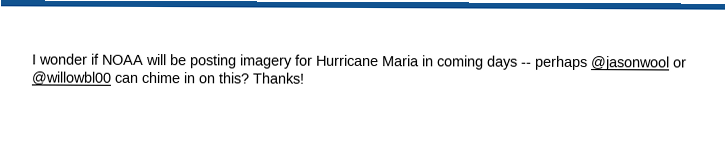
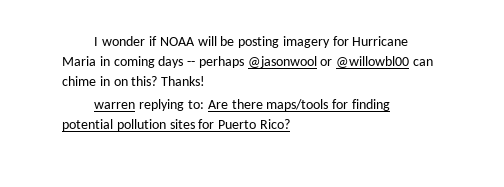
+ warren replying to: Are there maps/tools for finding potential pollution sites for Puerto Rico?

